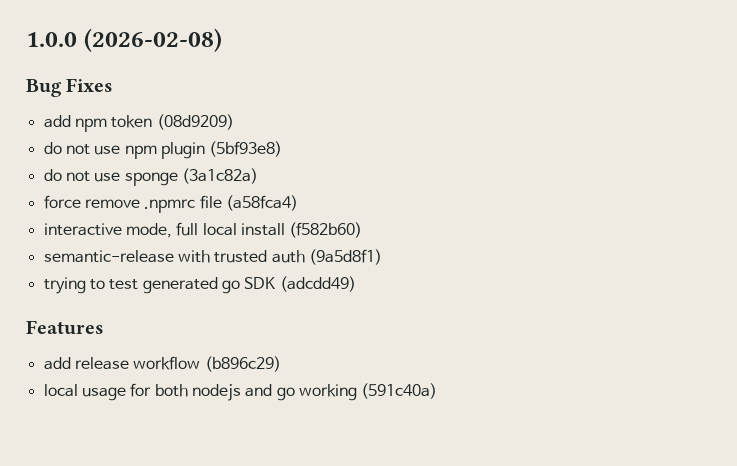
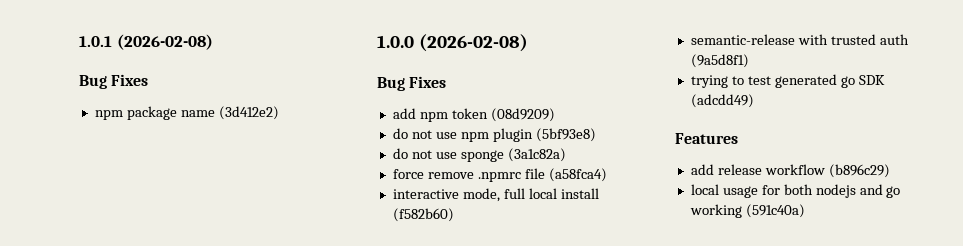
+ 1.0.1 (2026-02-08)
+ Bug Fixes
+ npm package name (3d412e2)

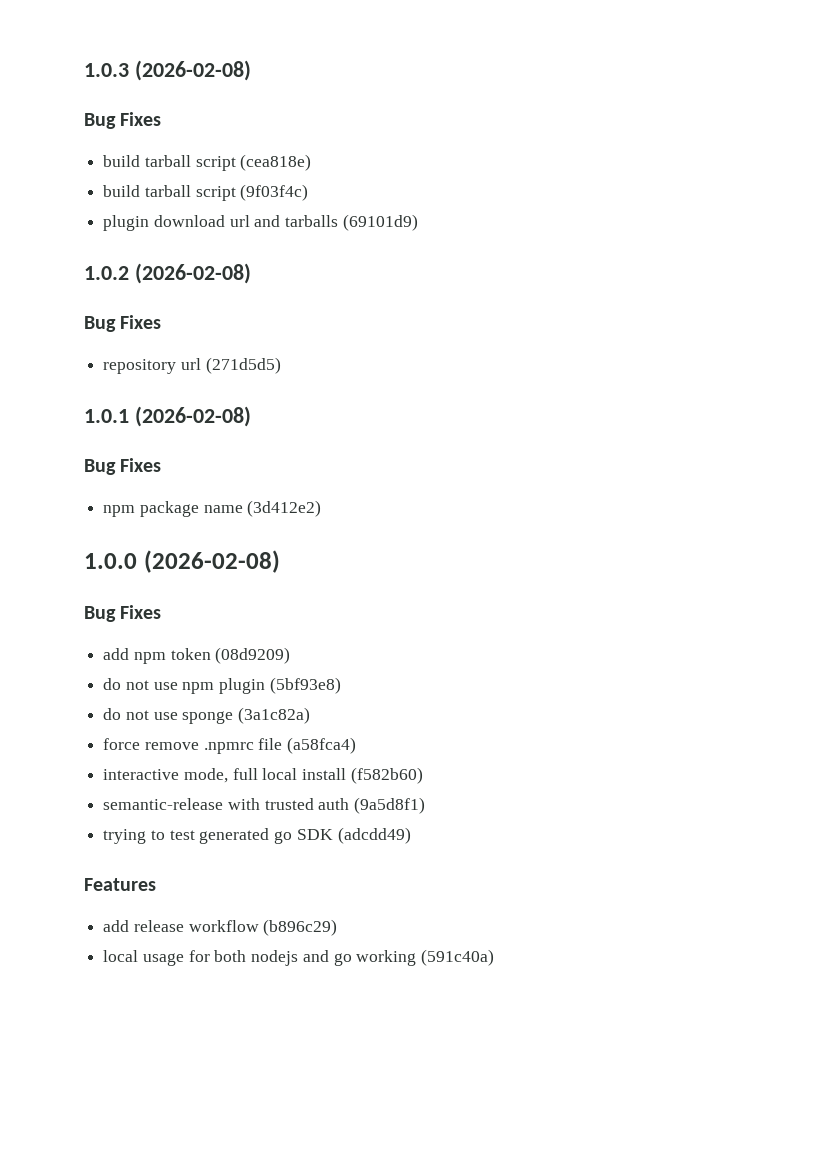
+ 1.0.3 (2026-02-08)
+ Bug Fixes
+ build tarball script (cea818e)
+ build tarball script (9f03f4c)
+ plugin download url and tarballs (69101d9)
+ 1.0.2 (2026-02-08)
+ Bug Fixes
+ repository url (271d5d5)

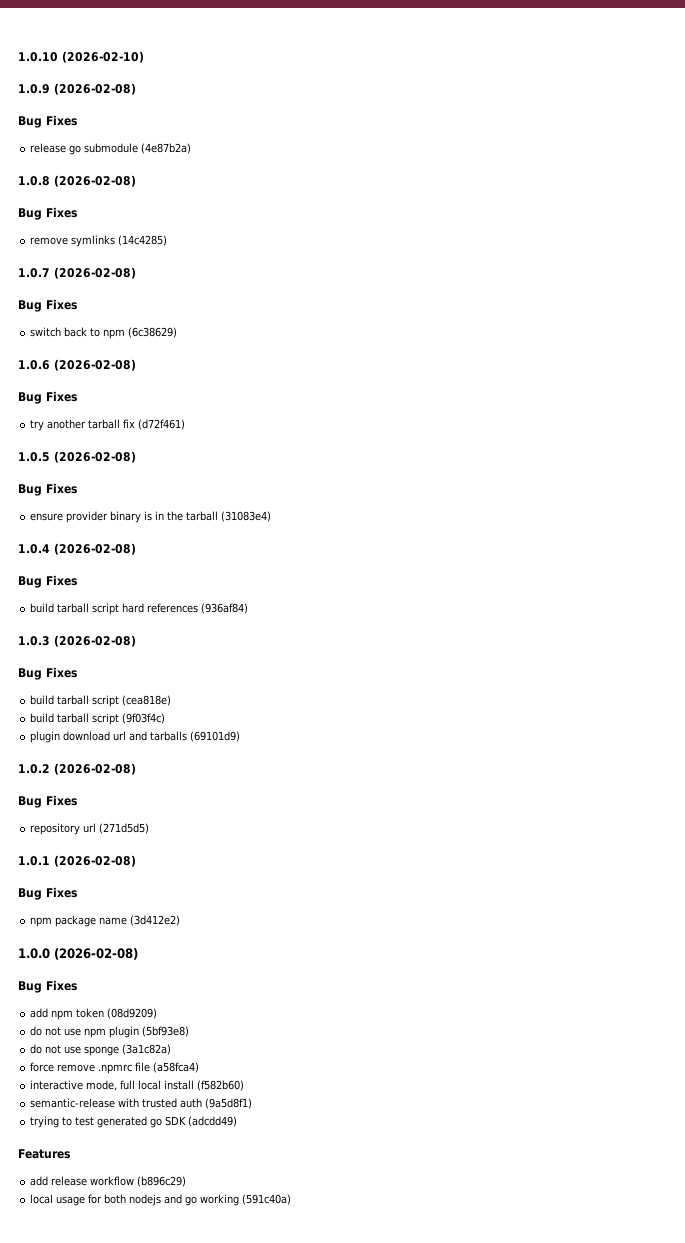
+ 1.0.10 (2026-02-10)
+ 1.0.9 (2026-02-08)
+ Bug Fixes
+ release go submodule (4e87b2a)
+ 1.0.8 (2026-02-08)
+ Bug Fixes
+ remove symlinks (14c4285)
+ 1.0.7 (2026-02-08)
+ Bug Fixes
+ switch back to npm (6c38629)
+ 1.0.6 (2026-02-08)
+ Bug Fixes
+ try another tarball fix (d72f461)
+ 1.0.5 (2026-02-08)
+ Bug Fixes
+ ensure provider binary is in the tarball (31083e4)
+ 1.0.4 (2026-02-08)
+ Bug Fixes
+ build tarball script hard references (936af84)

